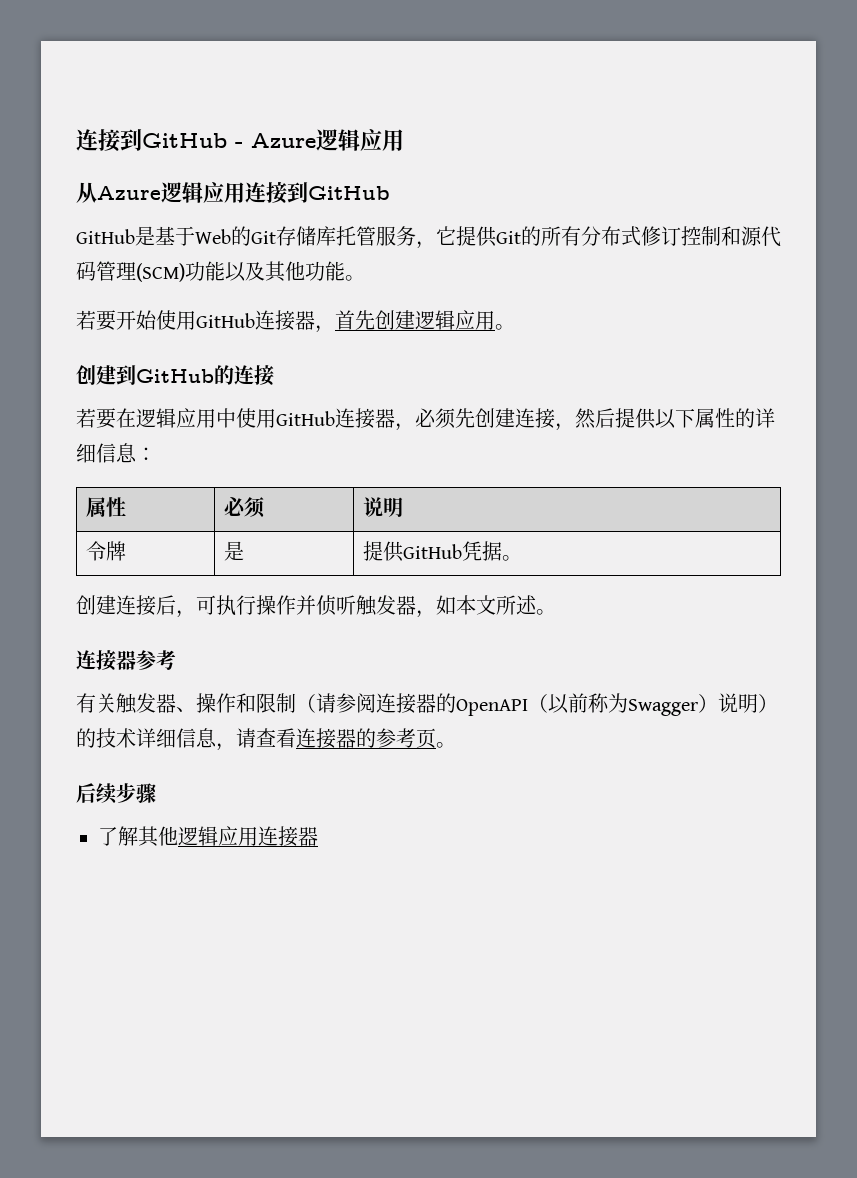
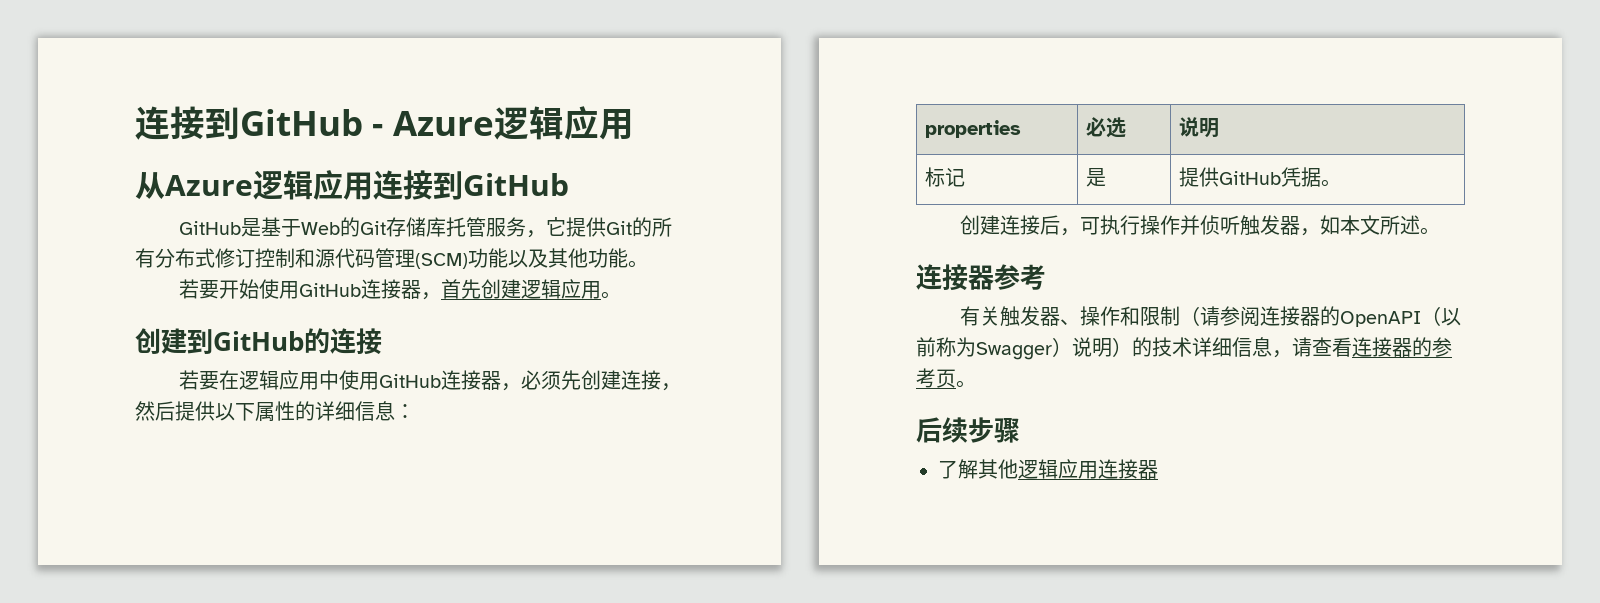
- 属性 | 必须 | 说明
+ properties | 必选 | 说明
- 令牌 | 是 | 提供GitHub凭据。
+ 标记 | 是 | 提供GitHub凭据。

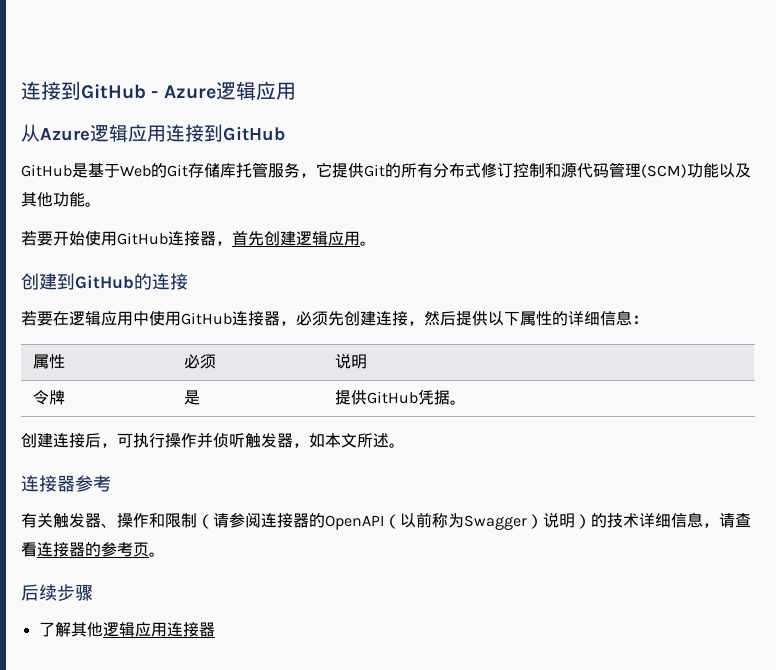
- properties | 必选 | 说明
+ 属性 | 必须 | 说明
- 标记 | 是 | 提供GitHub凭据。
+ 令牌 | 是 | 提供GitHub凭据。

